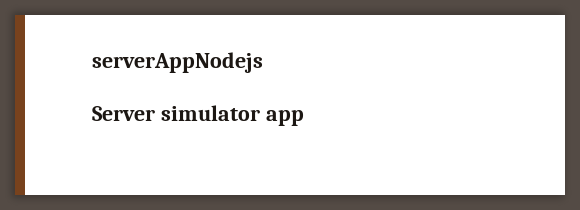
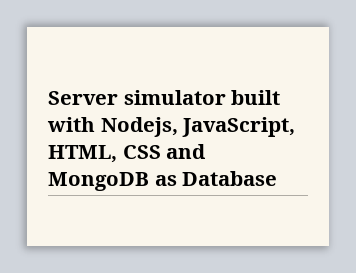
- serverAppNodejs
- Server simulator app
+ Server simulator built with Nodejs, JavaScript, HTML, CSS and MongoDB as Database

